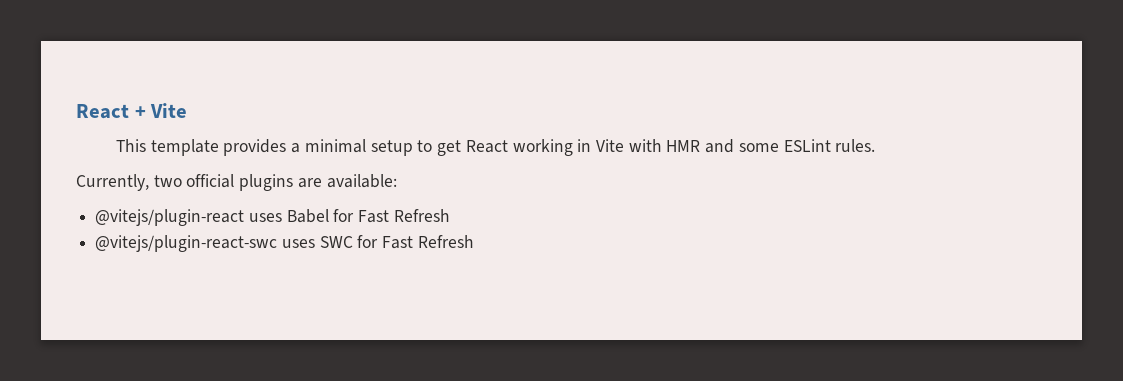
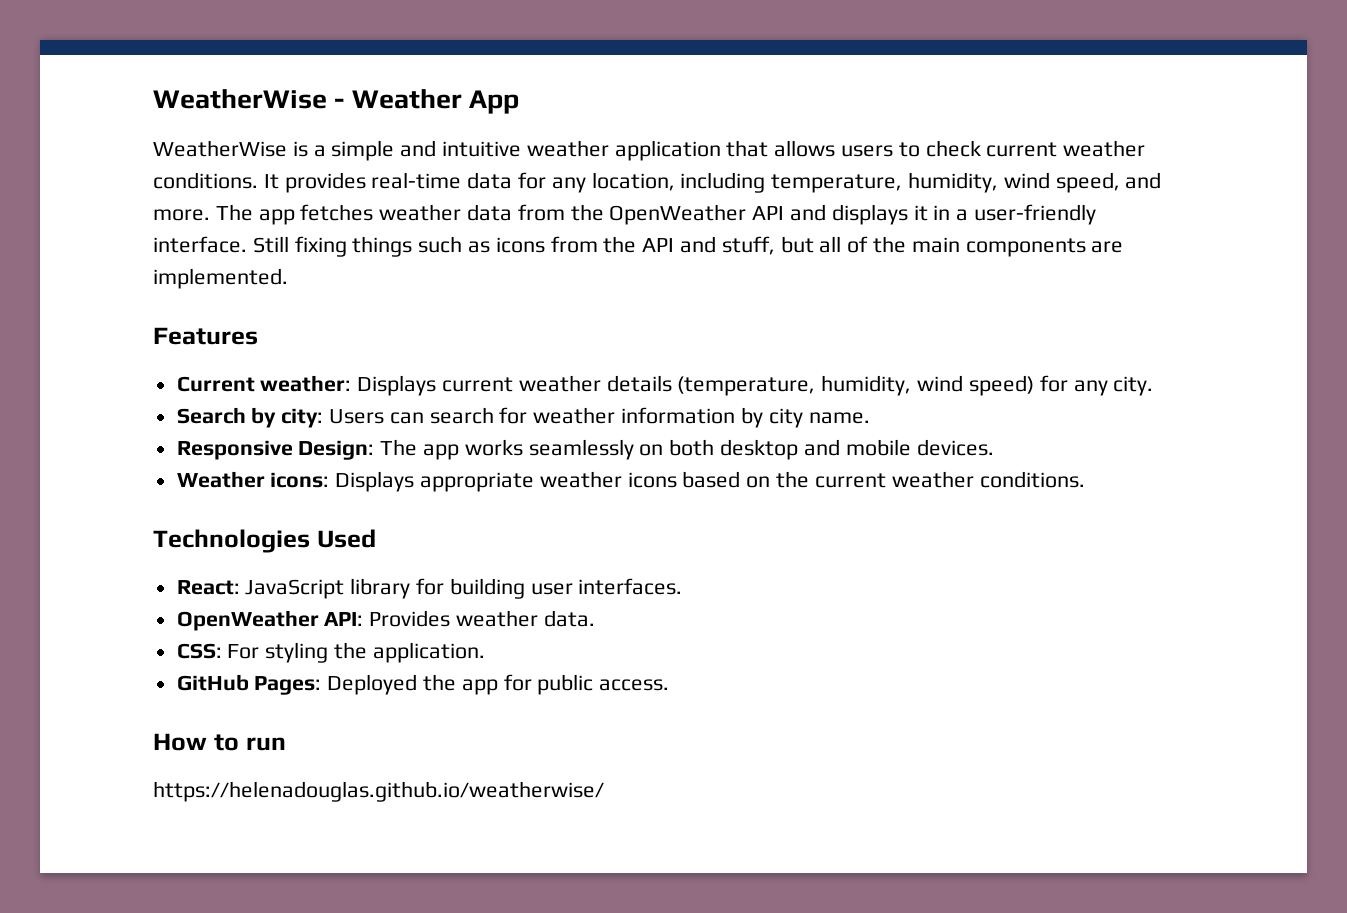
- React + Vite
- This template provides a minimal setup to get React working in Vite with HMR and some ESLint rules.
- Currently, two official plugins are available:
- @vitejs/plugin-react uses Babel for Fast Refresh
- @vitejs/plugin-react-swc uses SWC for Fast Refresh
+ WeatherWise - Weather App
+ WeatherWise is a simple and intuitive weather application that allows users to check current weather conditions. It provides real-time data for any location, including temperature, humidity, wind speed, and more. The app fetches weather data from the OpenWeather API and displays it in a user-friendly interface. Still fixing things such as icons from the API and stuff, but all of the main components are implemented.
+ Features
+ Current weather: Displays current weather details (temperature, humidity, wind speed) for any city.
+ Search by city: Users can search for weather information by city name.
+ Responsive Design: The app works seamlessly on both desktop and mobile devices.
+ Weather icons: Displays appropriate weather icons based on the current weather conditions.
+ Technologies Used
+ React: JavaScript library for building user interfaces.
+ OpenWeather API: Provides weather data.
+ CSS: For styling the application.
+ GitHub Pages: Deployed the app for public access.
+ How to run
+ https://helenadouglas.github.io/weatherwise/

